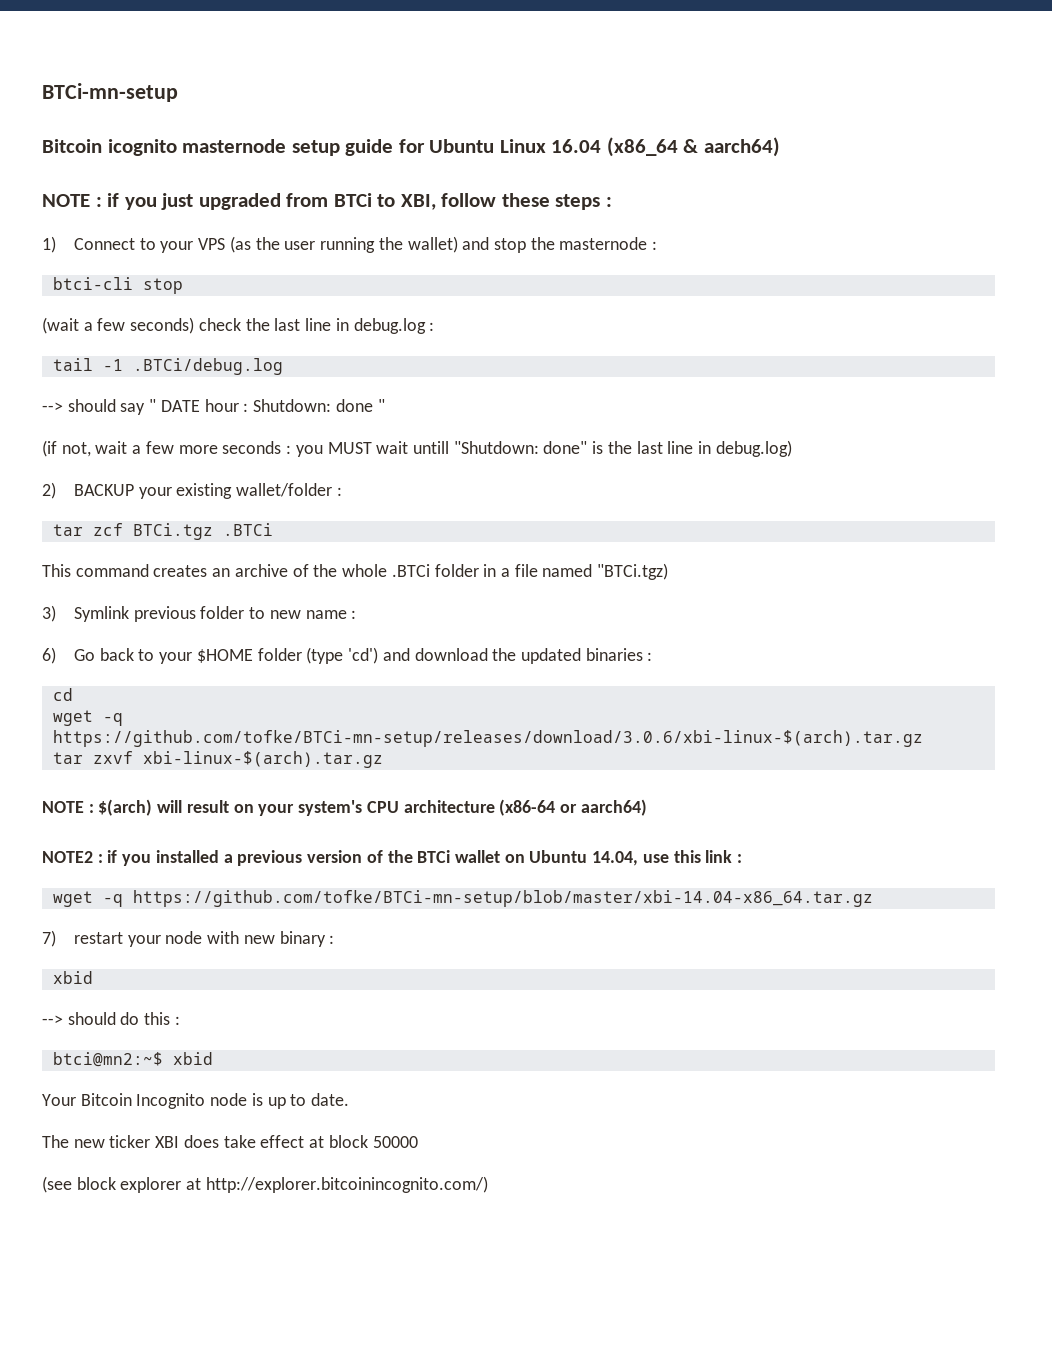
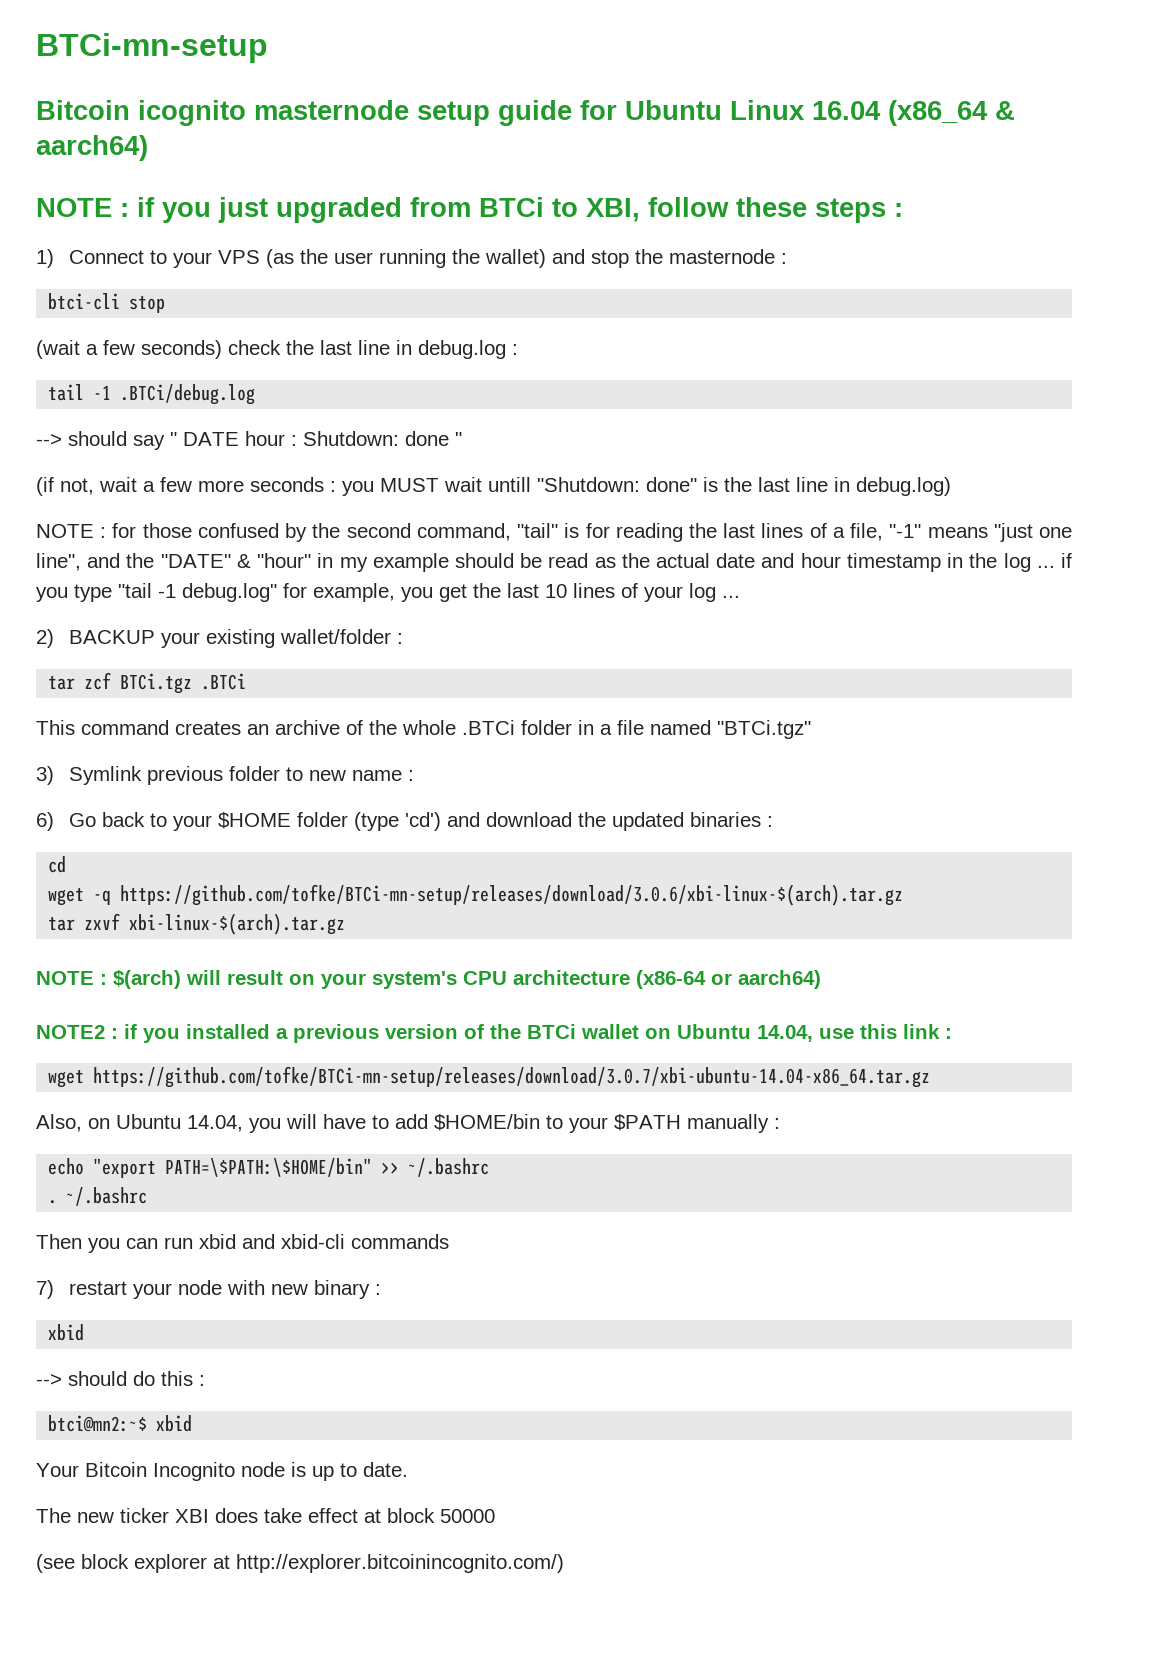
+ NOTE : for those confused by the second command, "tail" is for reading the last lines of a file, "-1" means "just one line", and the "DATE" & "hour" in my example should be read as the actual date and hour timestamp in the log ... if you type "tail -1 debug.log" for example, you get the last 10 lines of your log ...
- This command creates an archive of the whole .BTCi folder in a file named "BTCi.tgz)
+ This command creates an archive of the whole .BTCi folder in a file named "BTCi.tgz"
- wget -q https://github.com/tofke/BTCi-mn-setup/blob/master/xbi-14.04-x86_64.tar.gz
+ wget https://github.com/tofke/BTCi-mn-setup/releases/download/3.0.7/xbi-ubuntu-14.04-x86_64.tar.gz
+ Also, on Ubuntu 14.04, you will have to add $HOME/bin to your $PATH manually :
+ echo "export PATH=\$PATH:\$HOME/bin" >> ~/.bashrc
+ . ~/.bashrc
+ Then you can run xbid and xbid-cli commands

